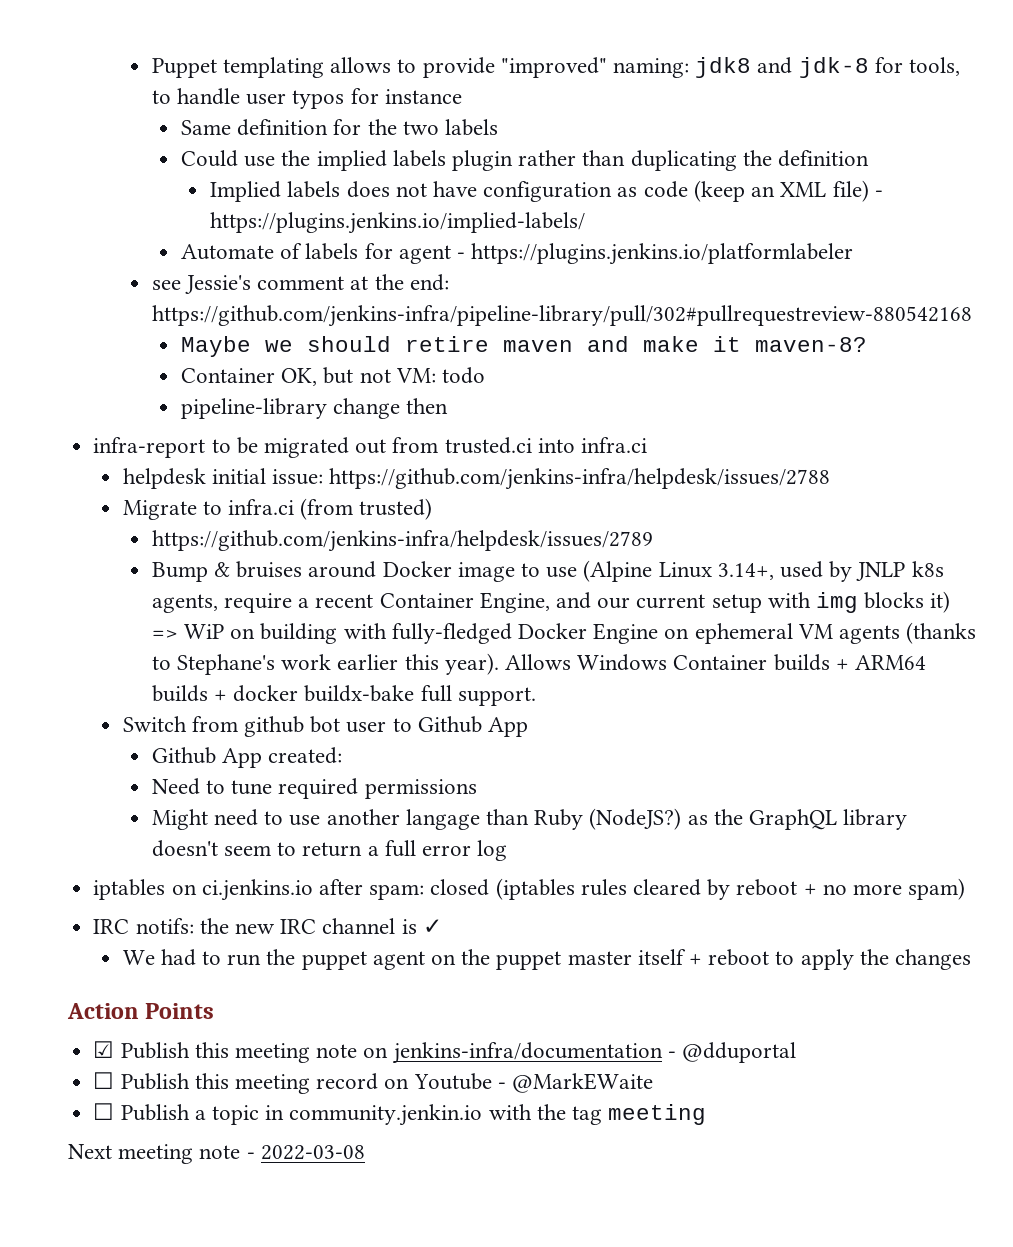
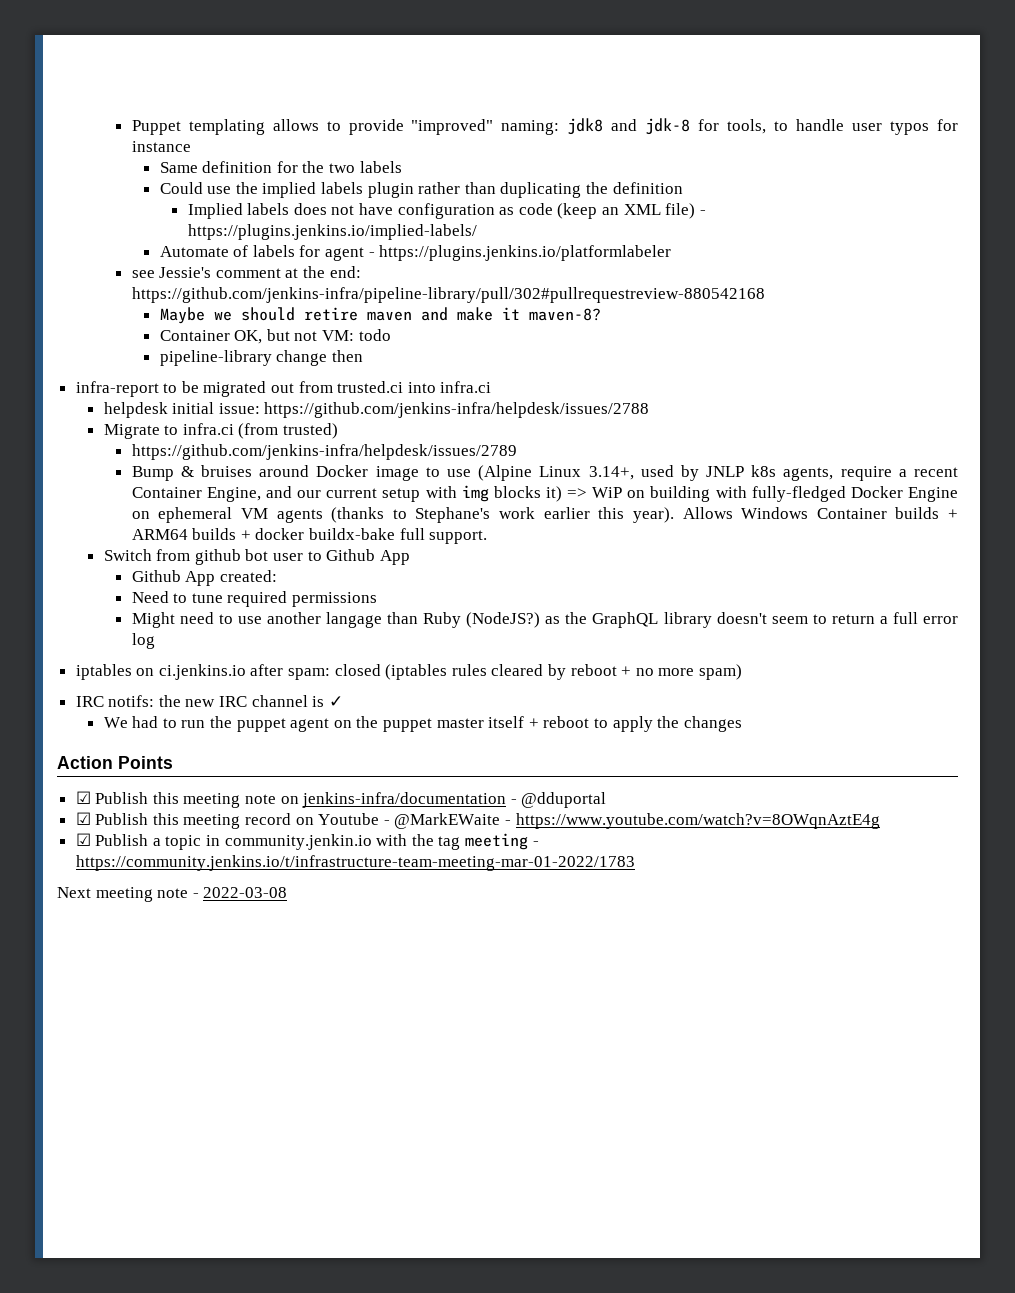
- ☐ Publish this meeting record on Youtube - @MarkEWaite
- ☐ Publish a topic in community.jenkin.io with the tag meeting
+ ☑ Publish this meeting record on Youtube - @MarkEWaite - https://www.youtube.com/watch?v=8OWqnAztE4g
+ ☑ Publish a topic in community.jenkin.io with the tag meeting - https://community.jenkins.io/t/infrastructure-team-meeting-mar-01-2022/1783

